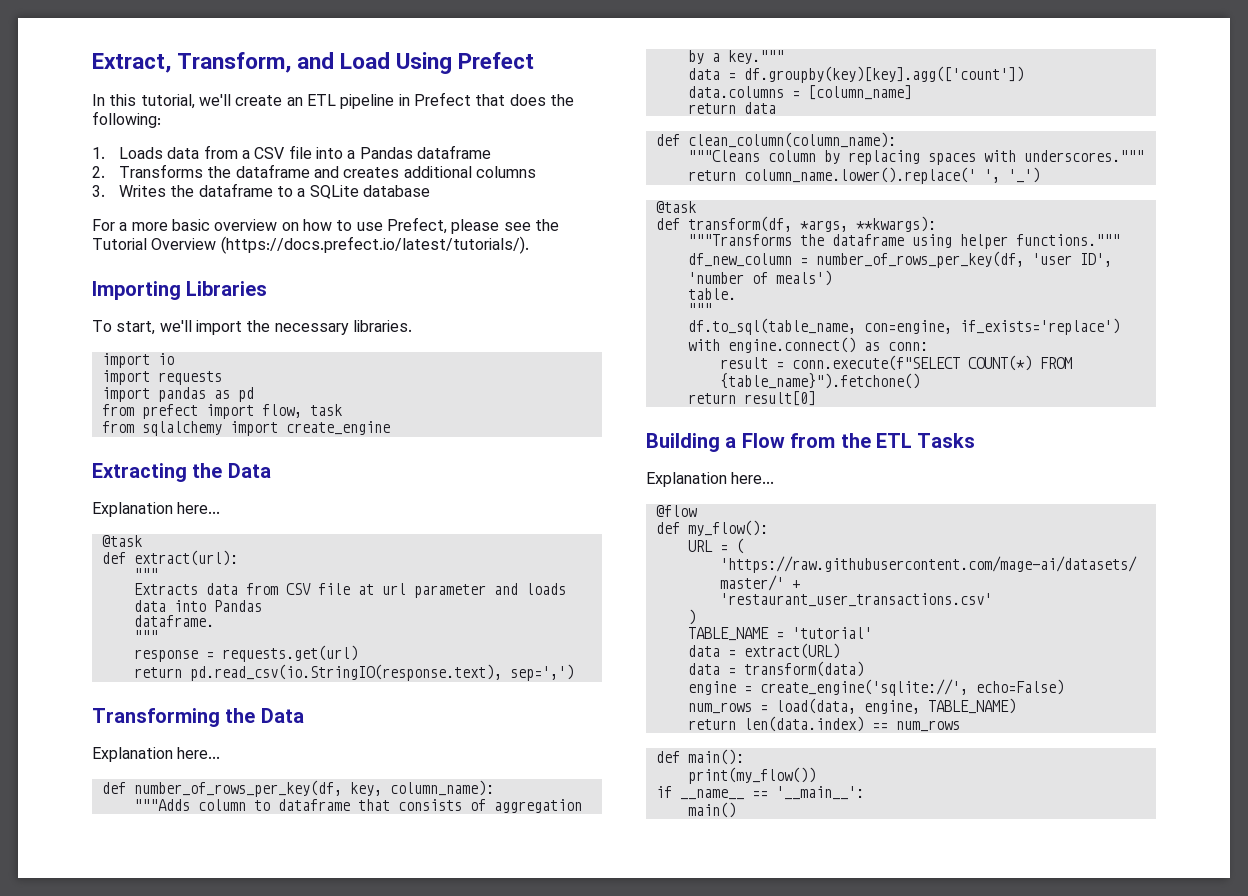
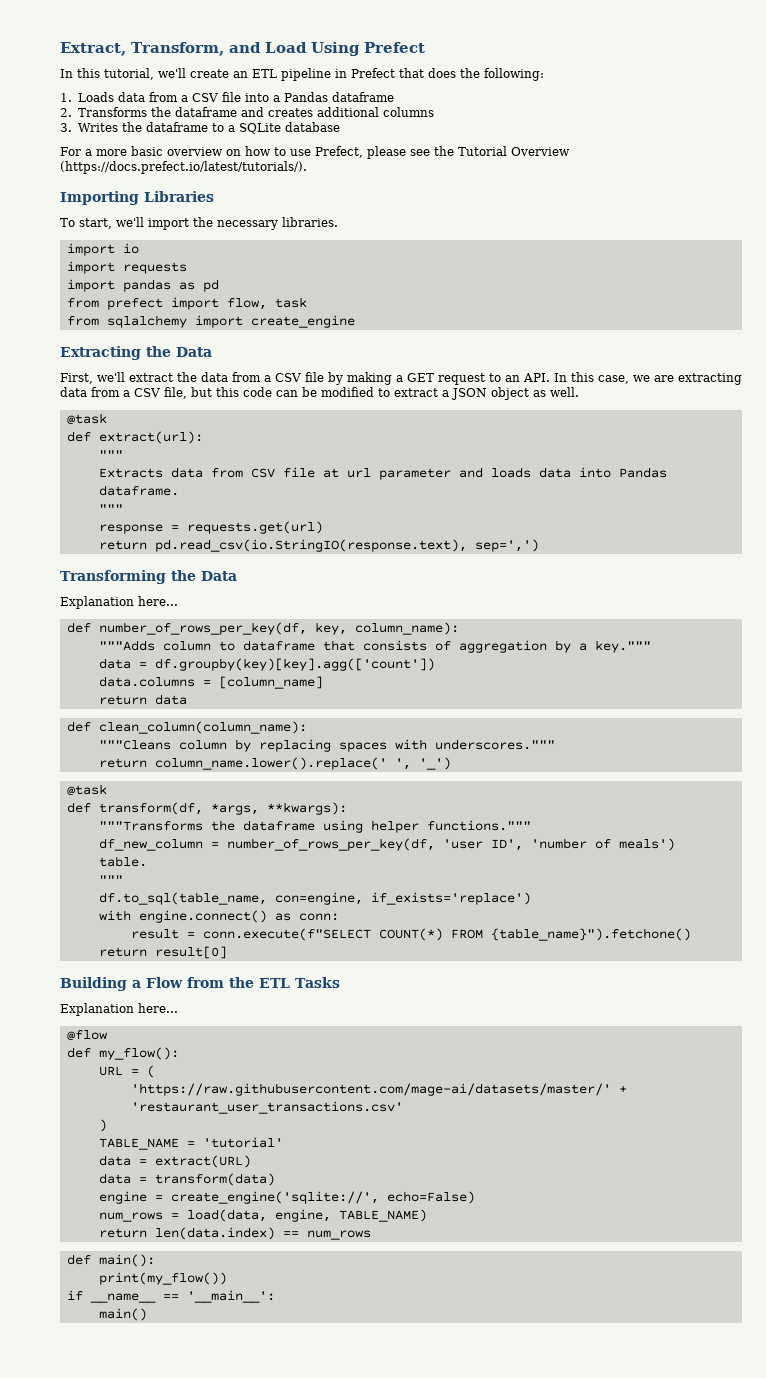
  Extracting the Data
- Explanation here...
+ First, we'll extract the data from a CSV file by making a GET request to an API. In this case, we are extracting data from a CSV file, but this code can be modified to extract a JSON object as well.

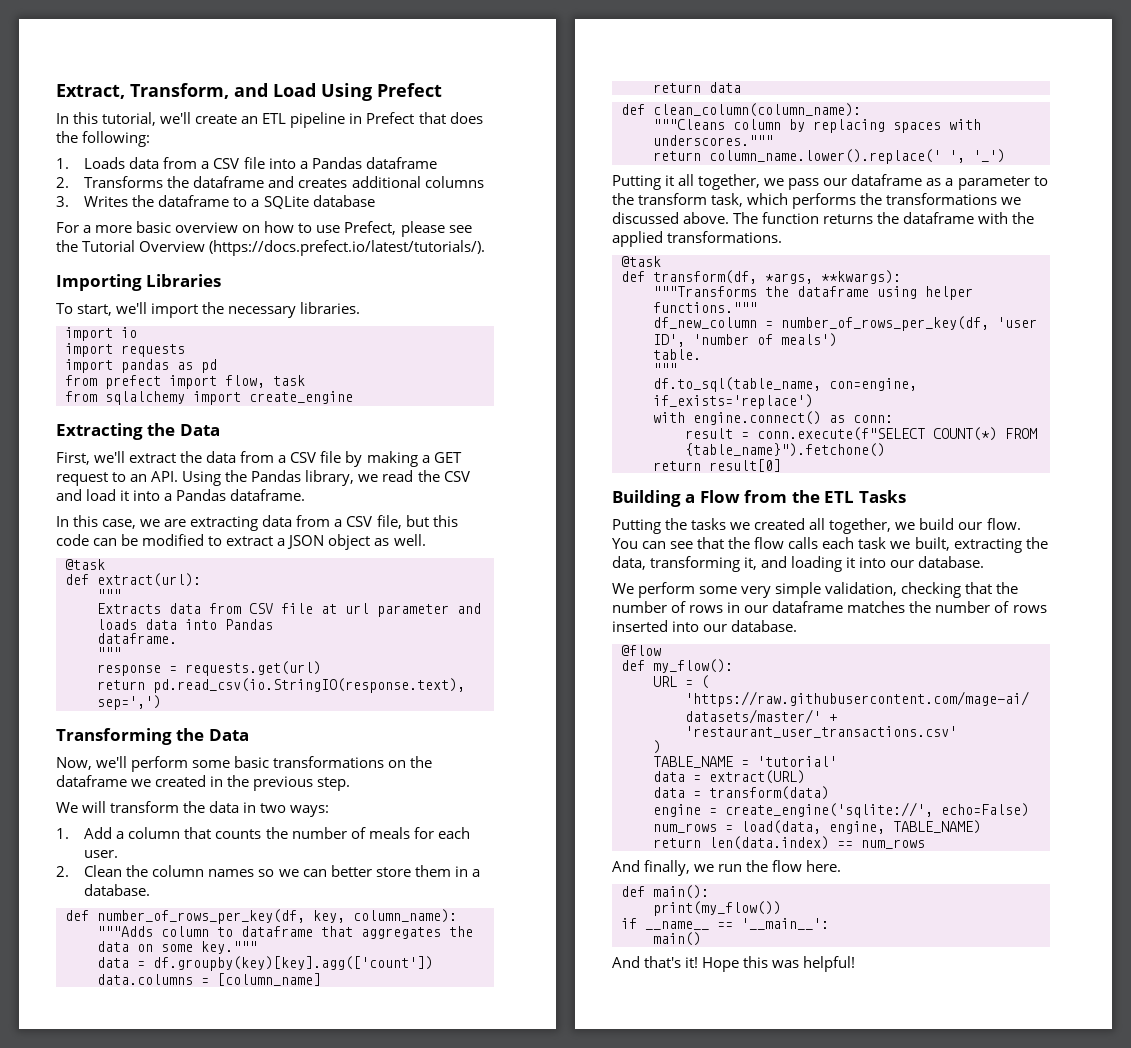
- First, we'll extract the data from a CSV file by making a GET request to an API. In this case, we are extracting data from a CSV file, but this code can be modified to extract a JSON object as well.
+ First, we'll extract the data from a CSV file by making a GET request to an API. Using the Pandas library, we read the CSV and load it into a Pandas dataframe.
+ In this case, we are extracting data from a CSV file, but this code can be modified to extract a JSON object as well.
  Transforming the Data
- Explanation here...
+ Now, we'll perform some basic transformations on the dataframe we created in the previous step.
+ We will transform the data in two ways:
+ 1. Add a column that counts the number of meals for each user.
+ 2. Clean the column names so we can better store them in a database.
- """Adds column to dataframe that consists of aggregation by a key."""
+ """Adds column to dataframe that aggregates the data on some key."""
+ Putting it all together, we pass our dataframe as a parameter to the transform task, which performs the transformations we discussed above. The function returns the dataframe with the applied transformations.
  Building a Flow from the ETL Tasks
- Explanation here...
+ Putting the tasks we created all together, we build our flow. You can see that the flow calls each task we built, extracting the data, transforming it, and loading it into our database.
+ We perform some very simple validation, checking that the number of rows in our dataframe matches the number of rows inserted into our database.
+ And finally, we run the flow here.
+ And that's it! Hope this was helpful!

